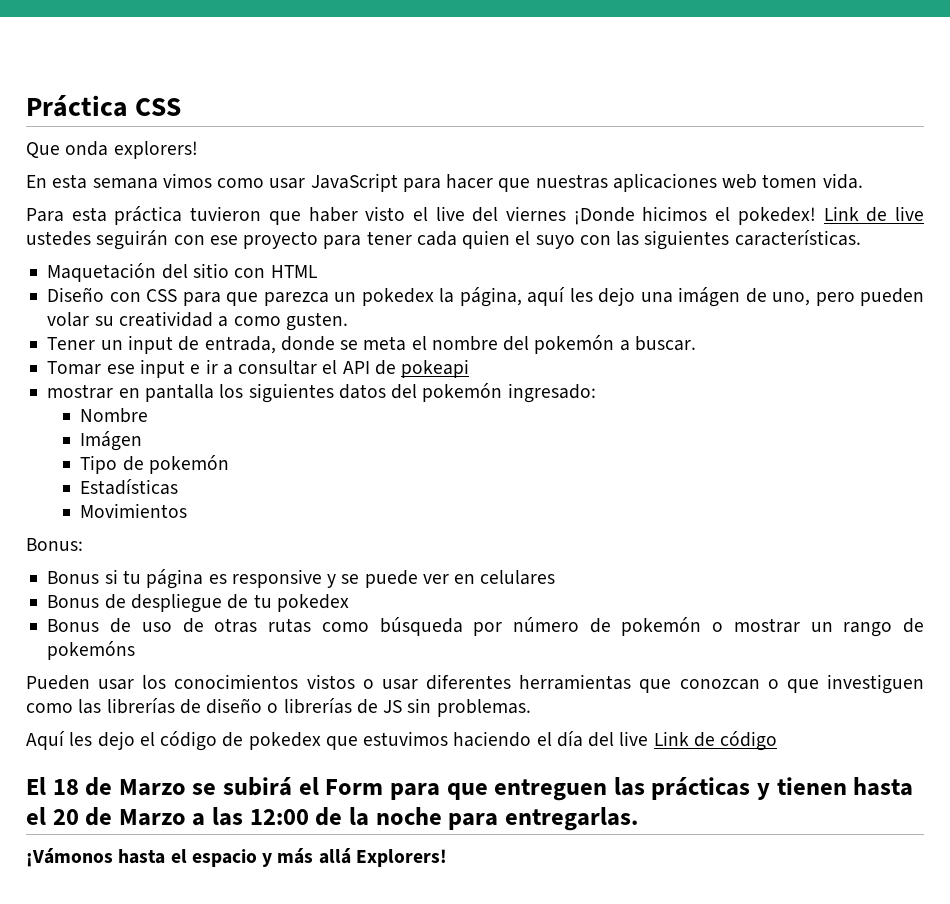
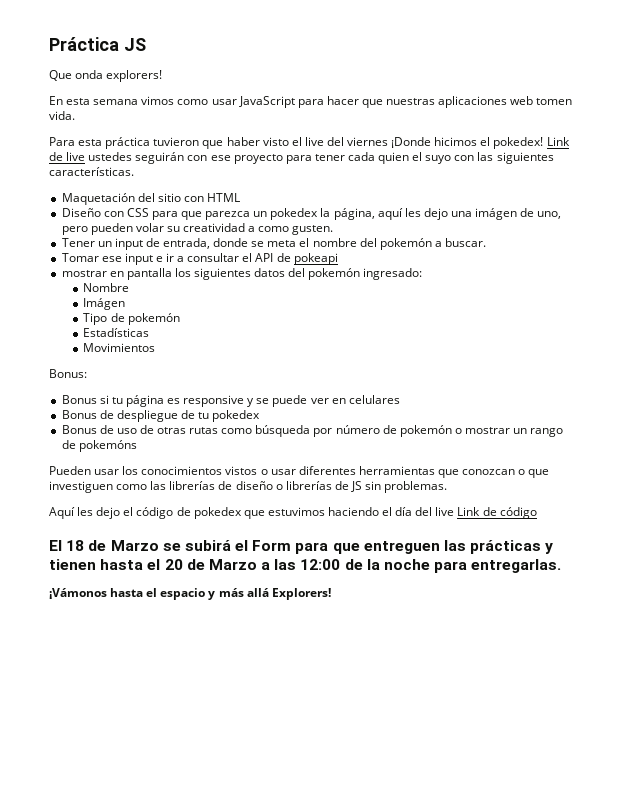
- Práctica CSS
+ Práctica JS

